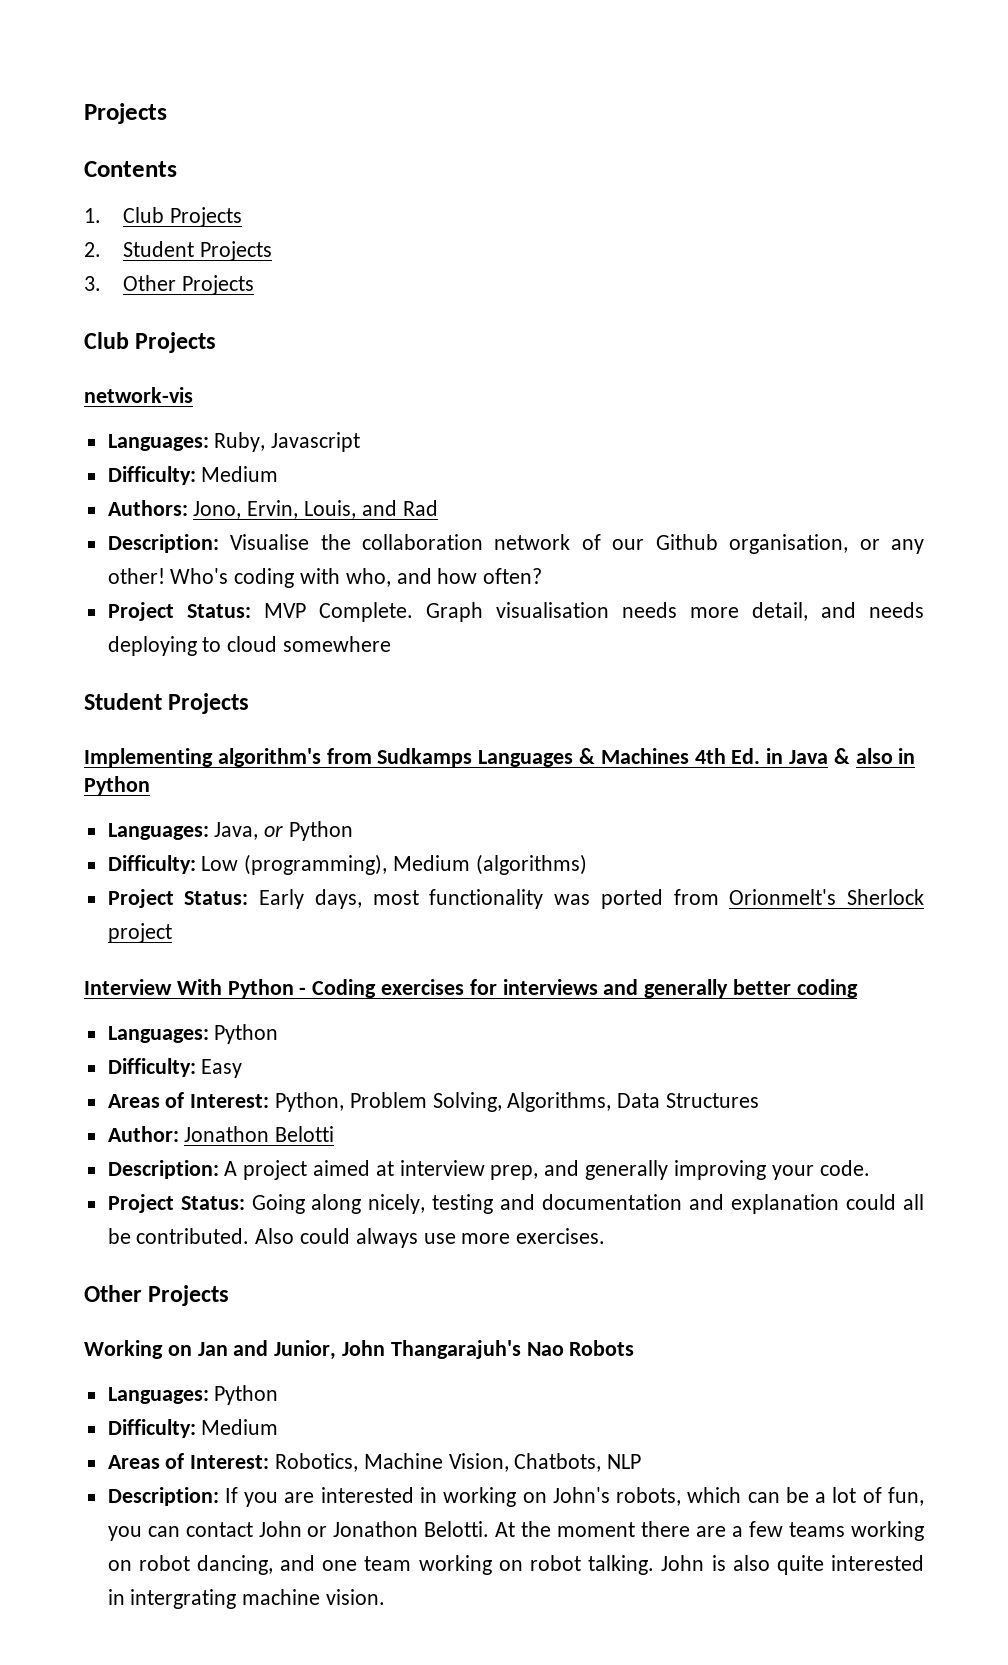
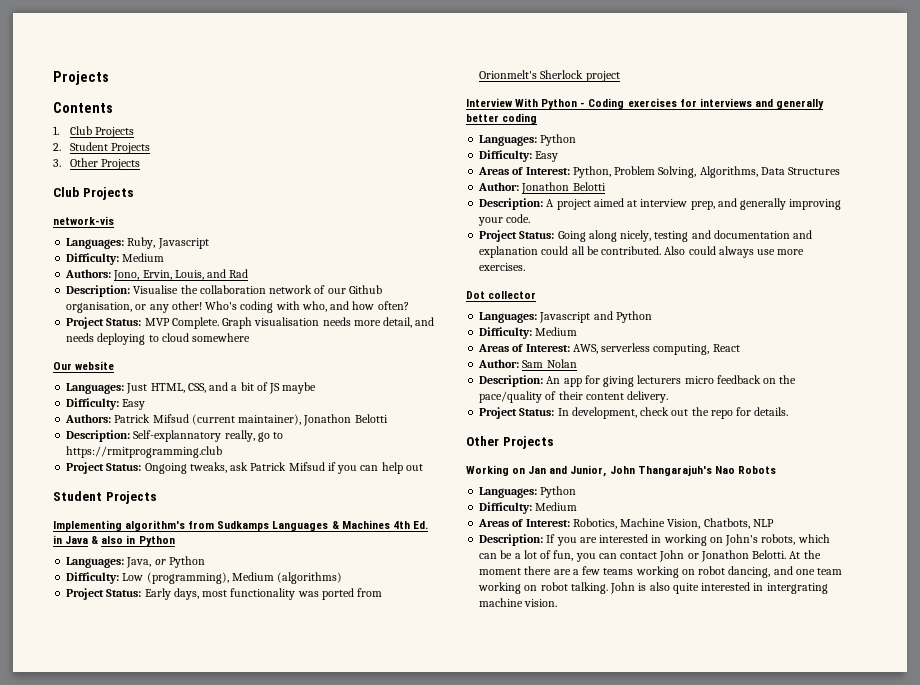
+ Our website
+ Languages: Just HTML, CSS, and a bit of JS maybe
+ Difficulty: Easy
+ Authors: Patrick Mifsud (current maintainer), Jonathon Belotti
+ Description: Self-explannatory really, go to https://rmitprogramming.club
+ Project Status: Ongoing tweaks, ask Patrick Mifsud if you can help out
+ Dot collector
+ Languages: Javascript and Python
+ Difficulty: Medium
+ Areas of Interest: AWS, serverless computing, React
+ Author: Sam Nolan
+ Description: An app for giving lecturers micro feedback on the pace/quality of their content delivery.
+ Project Status: In development, check out the repo for details.

